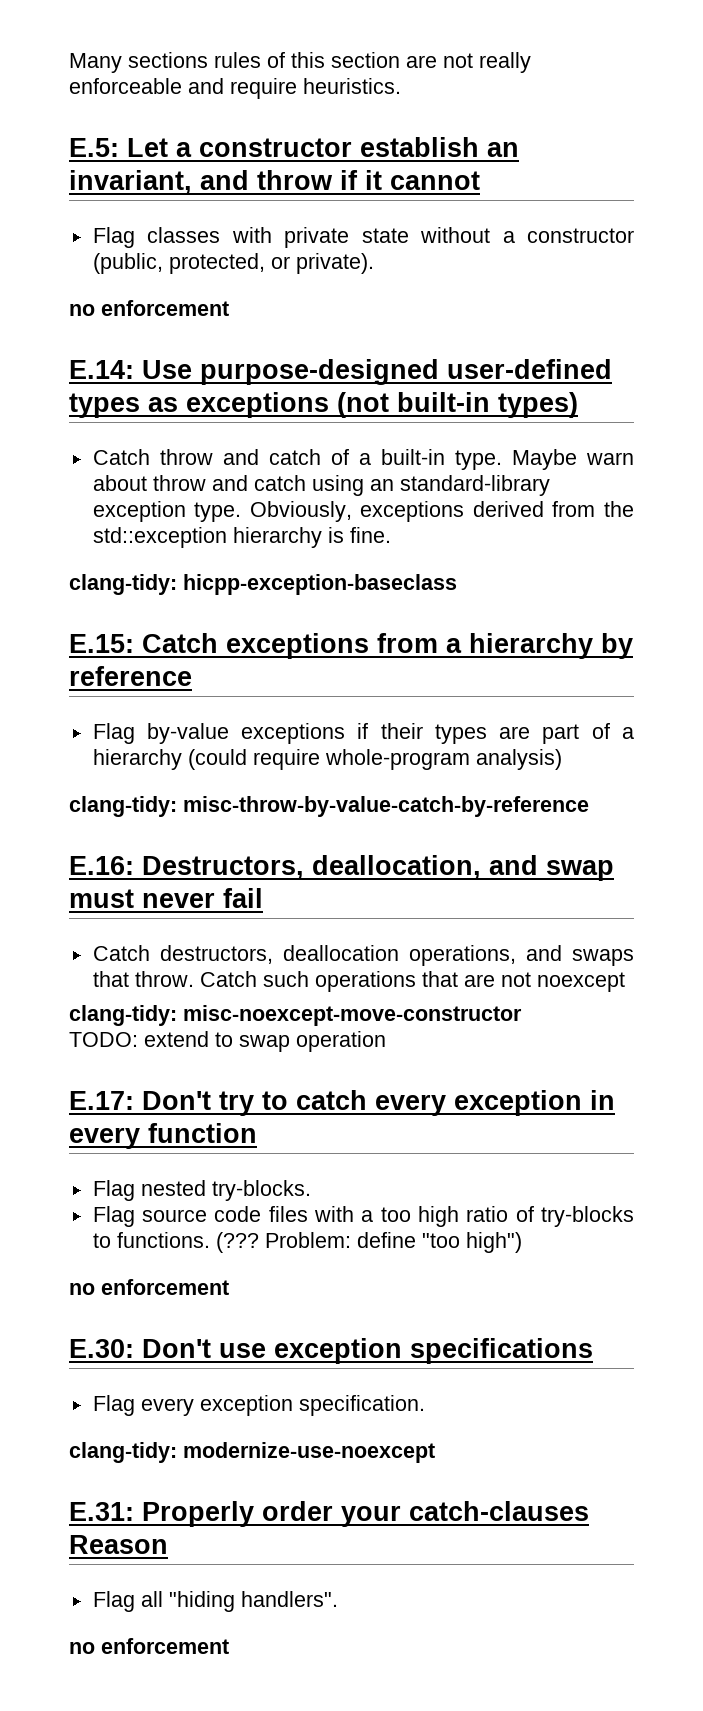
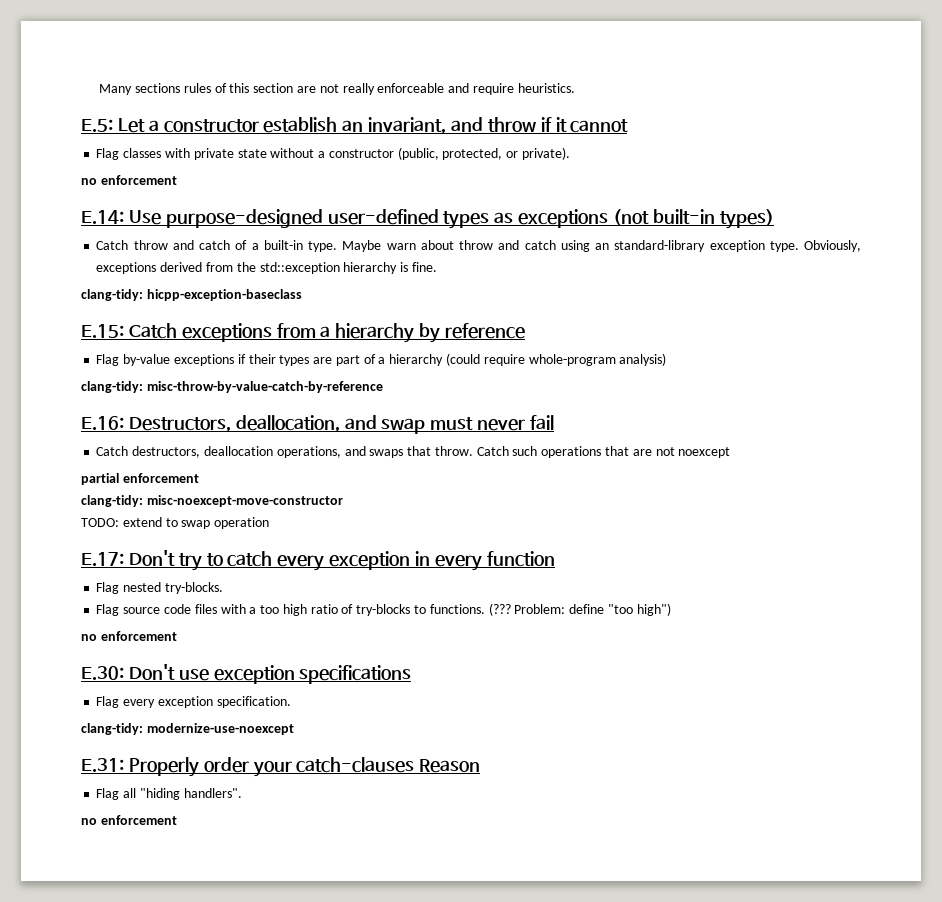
+ partial enforcement

